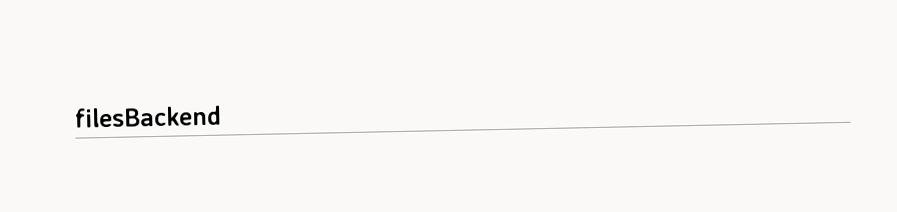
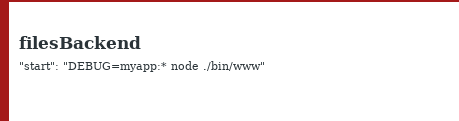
+ "start": "DEBUG=myapp:* node ./bin/www"

